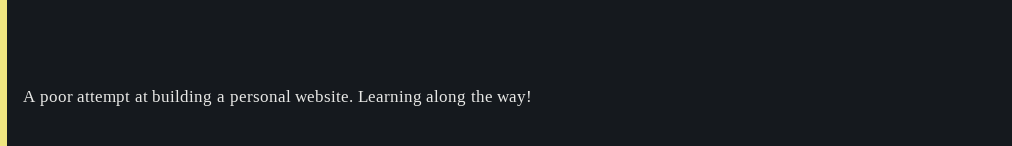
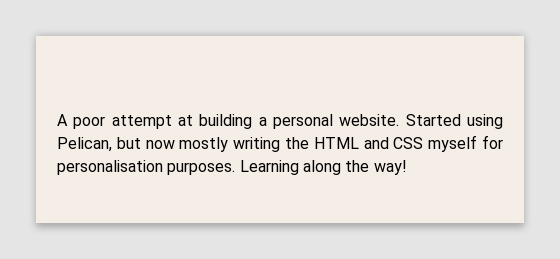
+ Started using Pelican, but now mostly writing the HTML and CSS myself for personalisation purposes.

